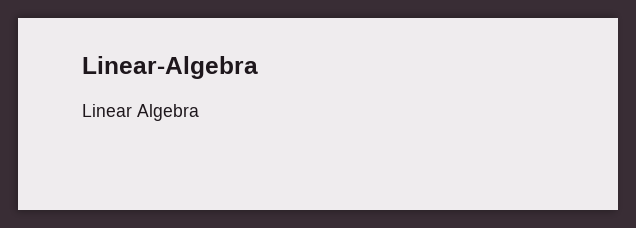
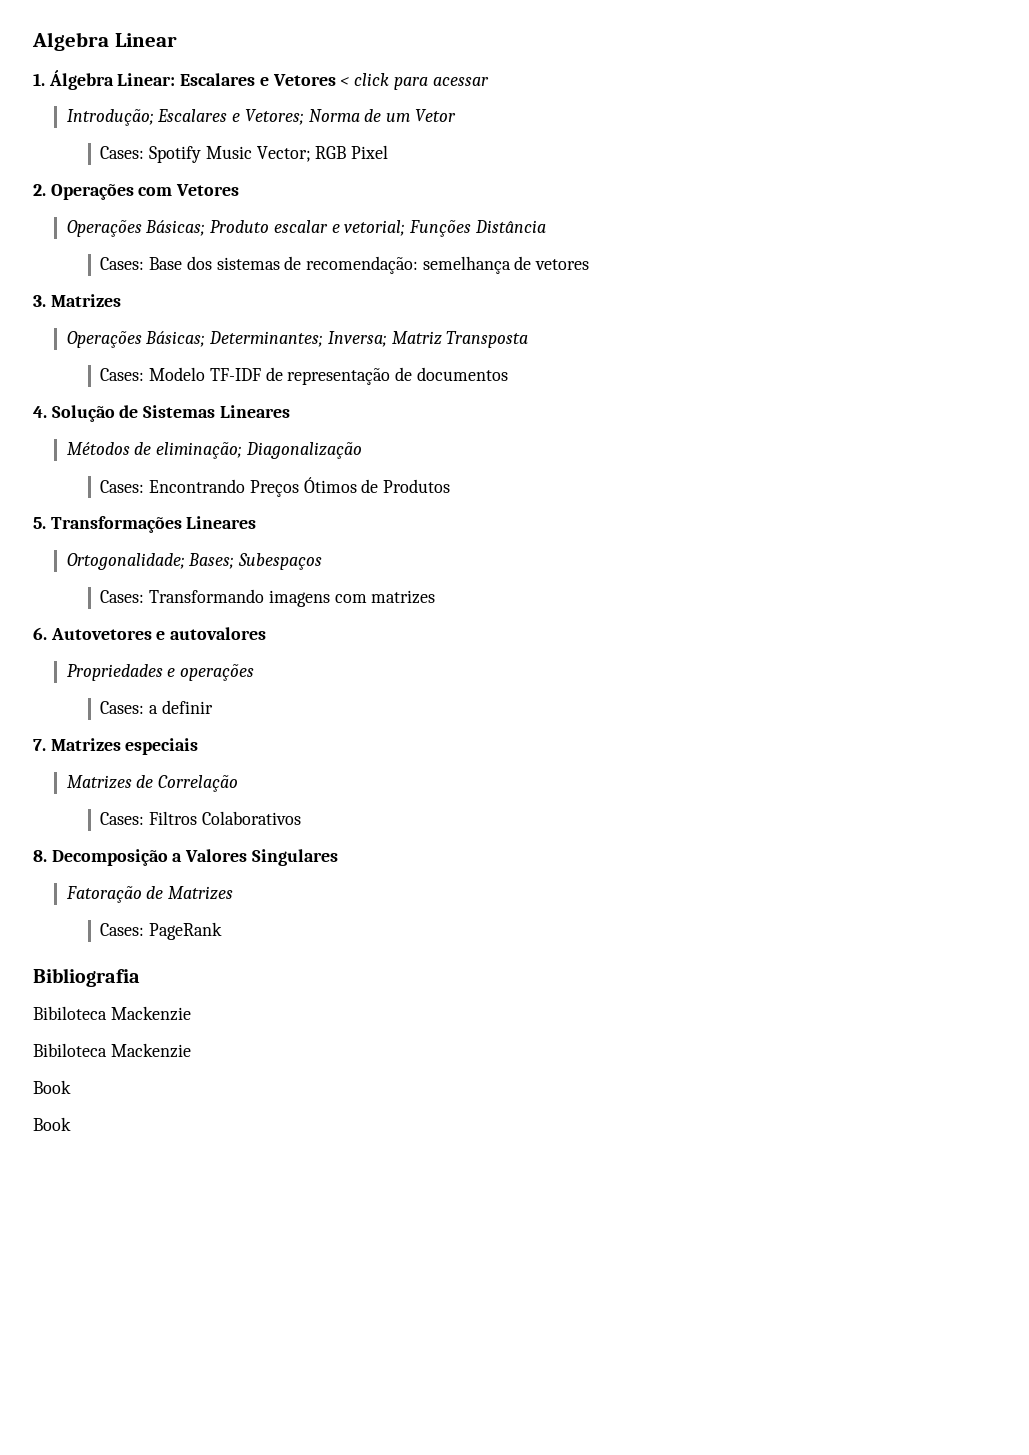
- Linear-Algebra
- Linear Algebra
+ Algebra Linear
+ 1. Álgebra Linear: Escalares e Vetores < click para acessar
+ Introdução; Escalares e Vetores; Norma de um Vetor
+ Cases: Spotify Music Vector; RGB Pixel
+ 2. Operações com Vetores
+ Operações Básicas; Produto escalar e vetorial; Funções Distância
+ Cases: Base dos sistemas de recomendação: semelhança de vetores
+ 3. Matrizes
+ Operações Básicas; Determinantes; Inversa; Matriz Transposta
+ Cases: Modelo TF-IDF de representação de documentos
+ 4. Solução de Sistemas Lineares
+ Métodos de eliminação; Diagonalização
+ Cases: Encontrando Preços Ótimos de Produtos
+ 5. Transformações Lineares
+ Ortogonalidade; Bases; Subespaços
+ Cases: Transformando imagens com matrizes
+ 6. Autovetores e autovalores
+ Propriedades e operações
+ Cases: a definir
+ 7. Matrizes especiais
+ Matrizes de Correlação
+ Cases: Filtros Colaborativos
+ 8. Decomposição a Valores Singulares
+ Fatoração de Matrizes
+ Cases: PageRank
+ Bibliografia
+ Bibiloteca Mackenzie
+ Bibiloteca Mackenzie
+ Book
+ Book

